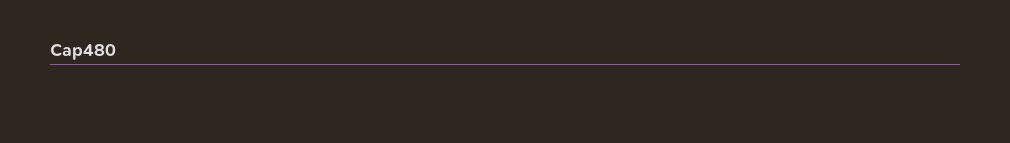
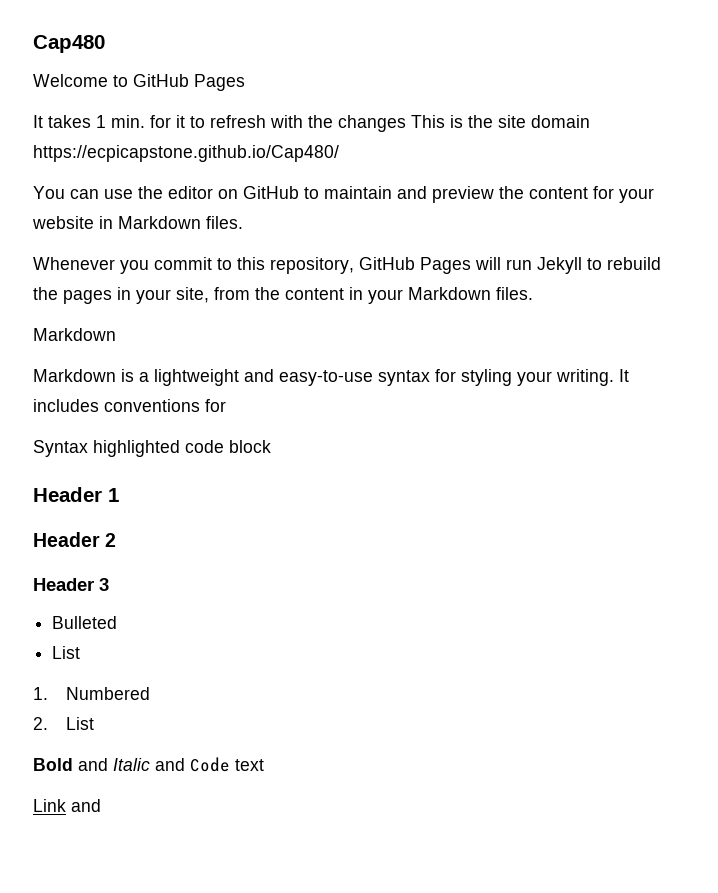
+ Welcome to GitHub Pages
+ It takes 1 min. for it to refresh with the changes This is the site domain https://ecpicapstone.github.io/Cap480/
+ You can use the editor on GitHub to maintain and preview the content for your website in Markdown files.
+ Whenever you commit to this repository, GitHub Pages will run Jekyll to rebuild the pages in your site, from the content in your Markdown files.
+ Markdown
+ Markdown is a lightweight and easy-to-use syntax for styling your writing. It includes conventions for
+ Syntax highlighted code block
+ Header 1
+ Header 2
+ Header 3
+ Bulleted
+ List
+ 1. Numbered
+ 2. List
+ Bold and Italic and Code text
+ Link and

